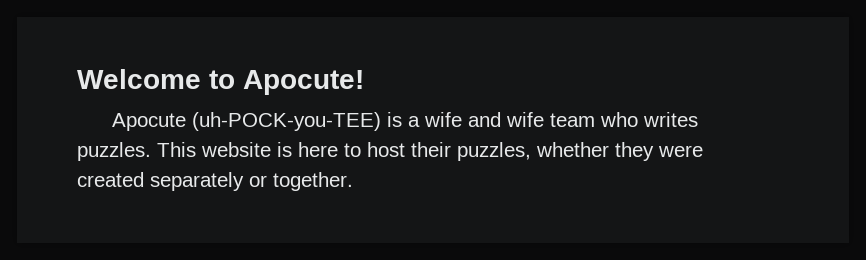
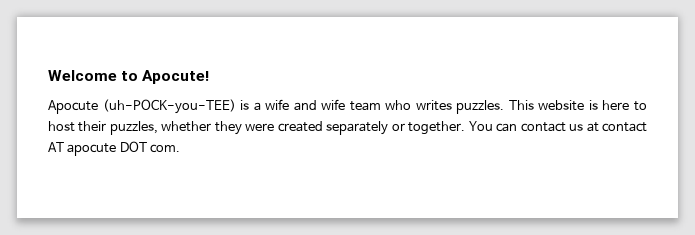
+ You can contact us at contact AT apocute DOT com.

